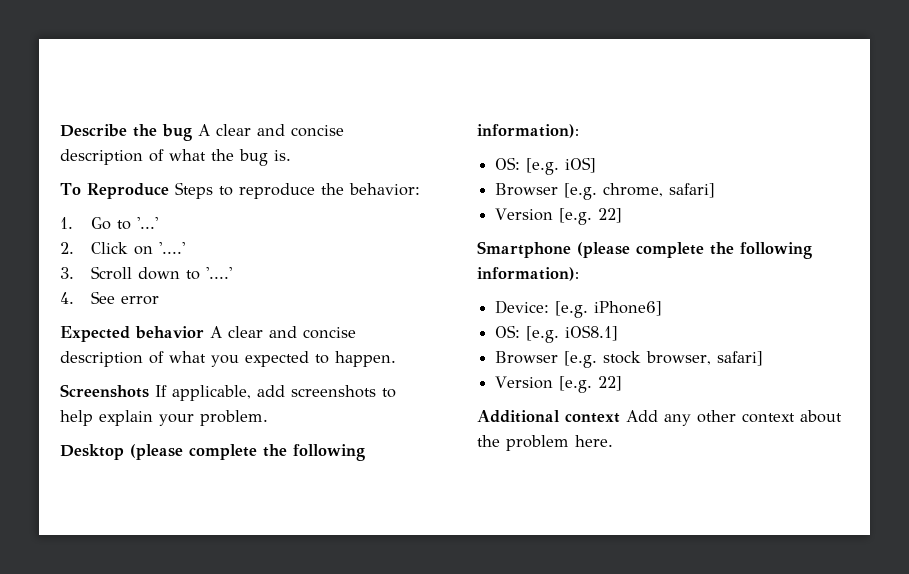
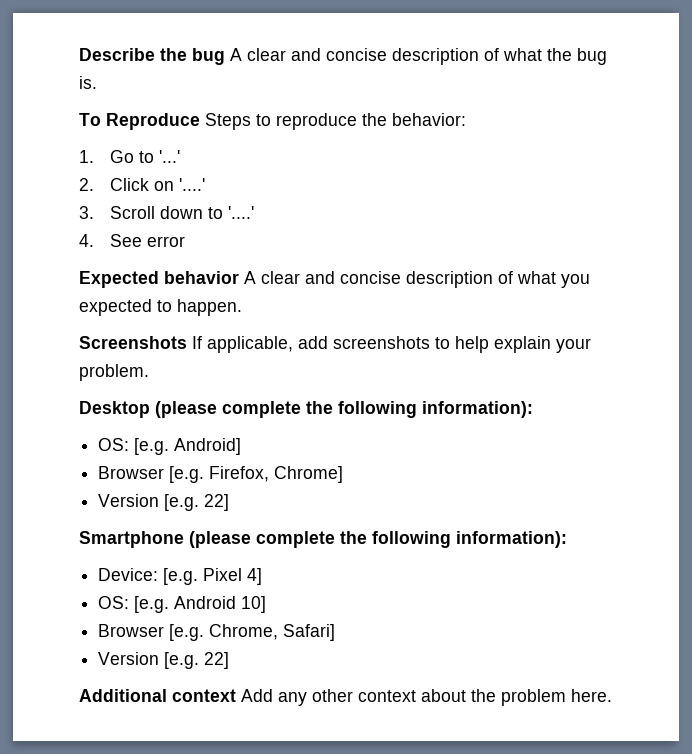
- OS: [e.g. iOS]
- Browser [e.g. chrome, safari]
+ OS: [e.g. Android]
+ Browser [e.g. Firefox, Chrome]
- Device: [e.g. iPhone6]
- OS: [e.g. iOS8.1]
- Browser [e.g. stock browser, safari]
+ Device: [e.g. Pixel 4]
+ OS: [e.g. Android 10]
+ Browser [e.g. Chrome, Safari]

